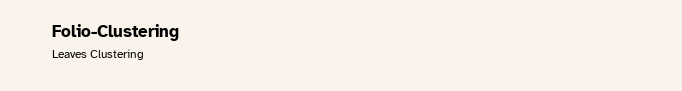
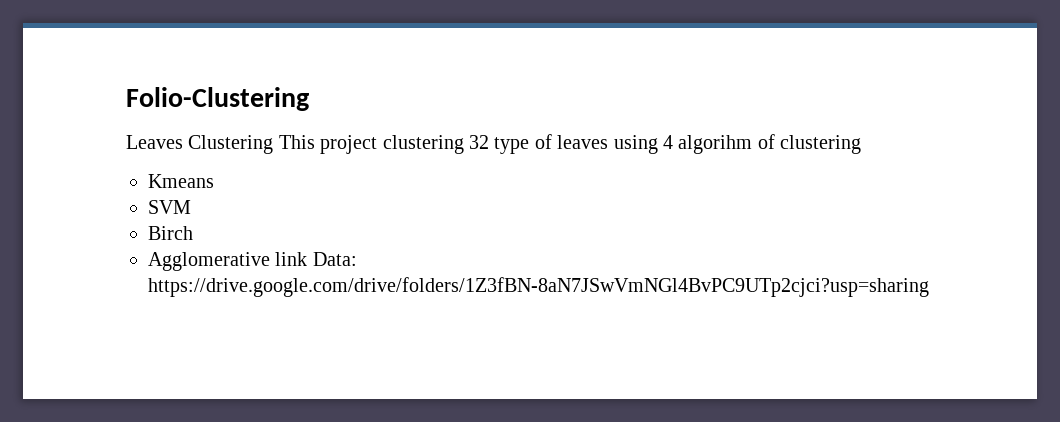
- Leaves Clustering
+ Leaves Clustering This project clustering 32 type of leaves using 4 algorihm of clustering
+ Kmeans
+ SVM
+ Birch
+ Agglomerative link Data: https://drive.google.com/drive/folders/1Z3fBN-8aN7JSwVmNGl4BvPC9UTp2cjci?usp=sharing

